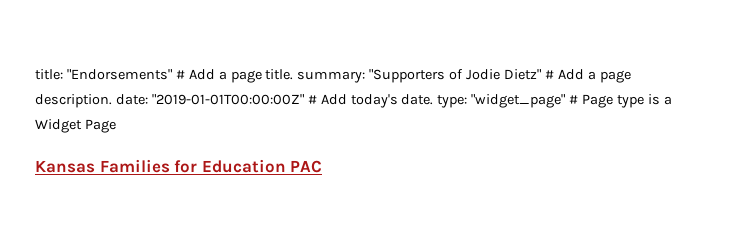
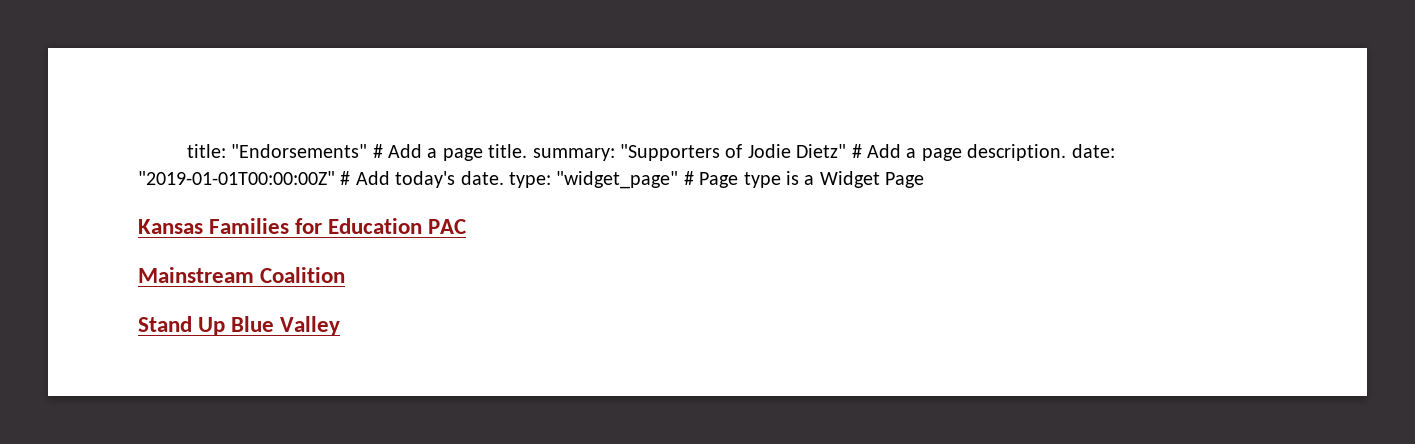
+ Mainstream Coalition
+ Stand Up Blue Valley

